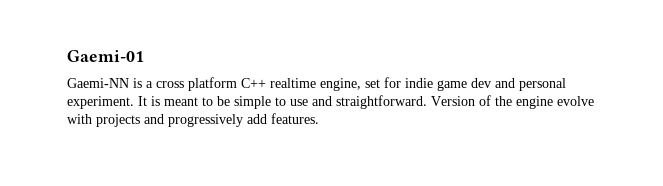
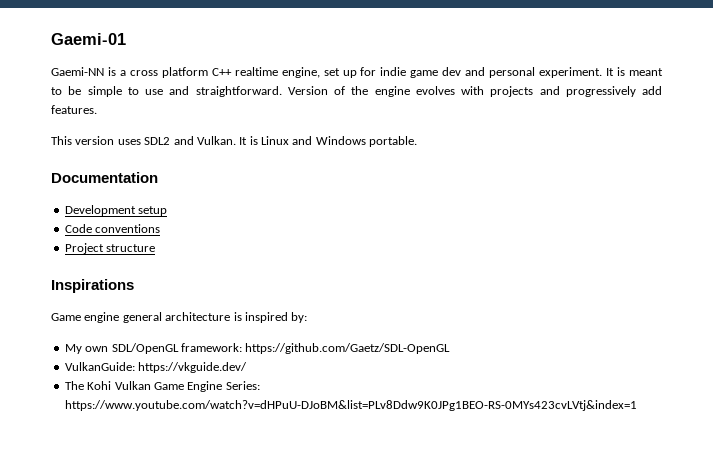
- Gaemi-NN is a cross platform C++ realtime engine, set for indie game dev and personal experiment.
+ Gaemi-NN is a cross platform C++ realtime engine, set up for indie game dev and personal experiment.
- Version of the engine evolve with projects and progressively add features.
+ Version of the engine evolves with projects and progressively add features.
+ This version uses SDL2 and Vulkan. It is Linux and Windows portable.
+ Documentation
+ Development setup
+ Code conventions
+ Project structure
+ Inspirations
+ Game engine general architecture is inspired by:
+ My own SDL/OpenGL framework: https://github.com/Gaetz/SDL-OpenGL
+ VulkanGuide: https://vkguide.dev/
+ The Kohi Vulkan Game Engine Series: https://www.youtube.com/watch?v=dHPuU-DJoBM&list=PLv8Ddw9K0JPg1BEO-RS-0MYs423cvLVtj&index=1

